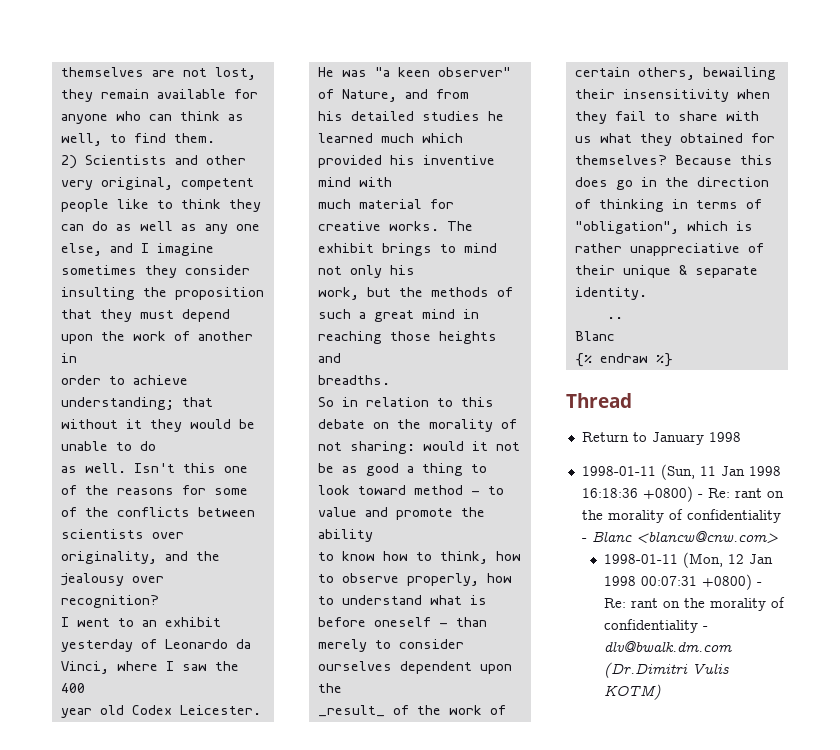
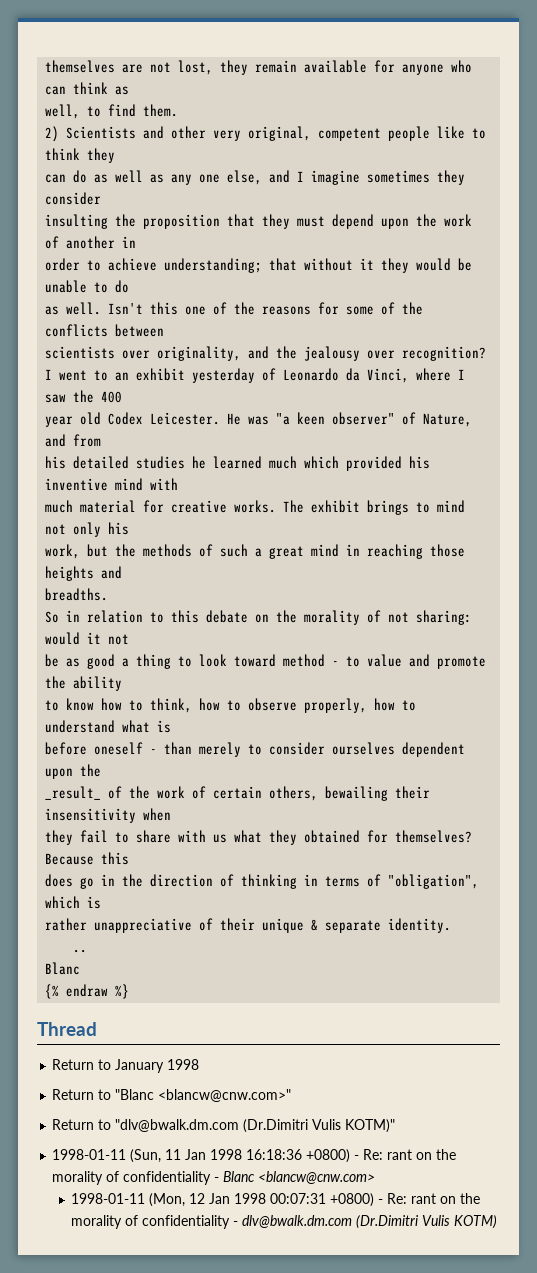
+ Return to "Blanc <blancw@cnw.com>"
+ Return to "dlv@bwalk.dm.com (Dr.Dimitri Vulis KOTM)"

